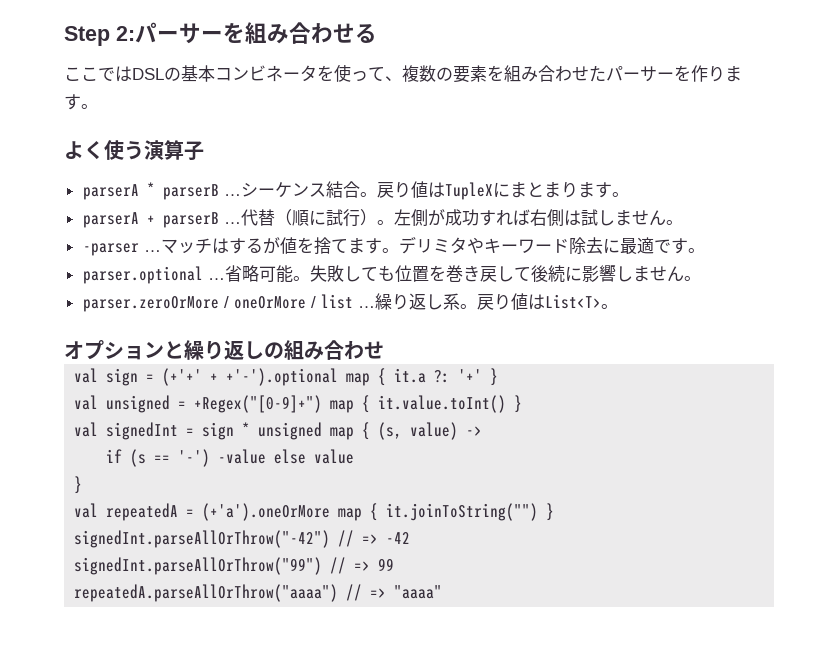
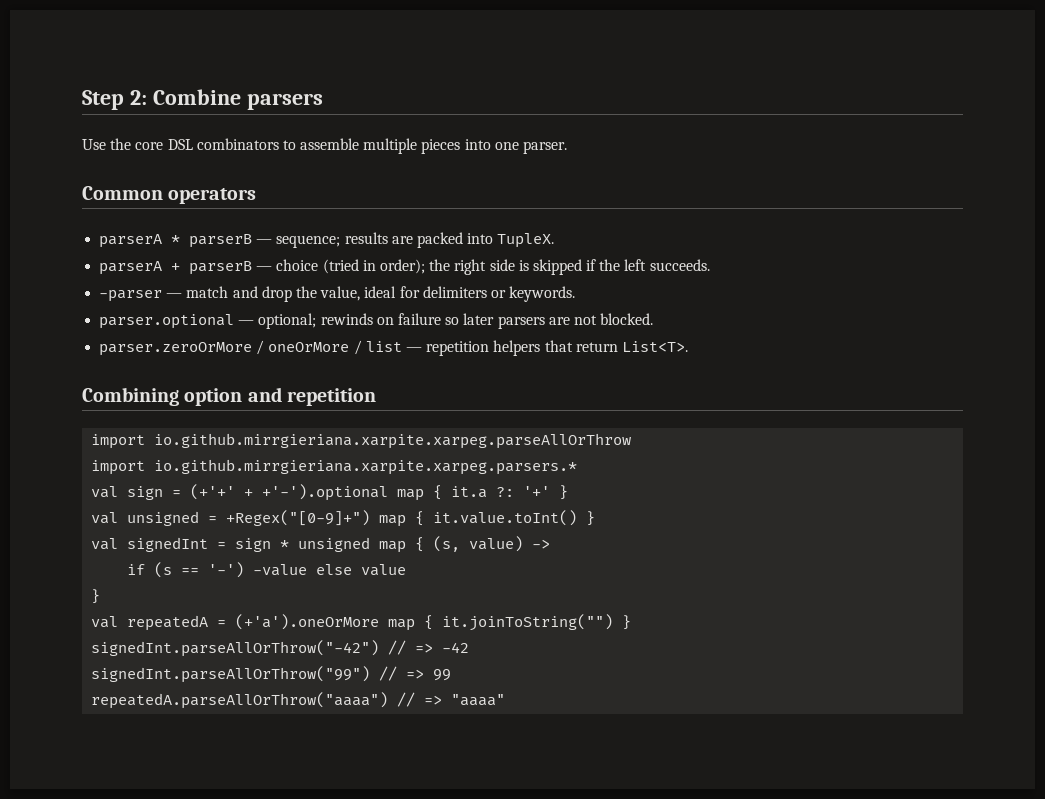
- Step 2:パーサーを組み合わせる
- ここではDSLの基本コンビネータを使って、複数の要素を組み合わせたパーサーを作ります。
- よく使う演算子
- parserA * parserB …シーケンス結合。戻り値はTupleXにまとまります。
- parserA + parserB …代替（順に試行）。左側が成功すれば右側は試しません。
- -parser …マッチはするが値を捨てます。デリミタやキーワード除去に最適です。
- parser.optional …省略可能。失敗しても位置を巻き戻して後続に影響しません。
+ Step 2: Combine parsers
+ Use the core DSL combinators to assemble multiple pieces into one parser.
+ Common operators
+ parserA * parserB — sequence; results are packed into TupleX.
+ parserA + parserB — choice (tried in order); the right side is skipped if the left succeeds.
+ -parser — match and drop the value, ideal for delimiters or keywords.
+ parser.optional — optional; rewinds on failure so later parsers are not blocked.
- parser.zeroOrMore / oneOrMore / list …繰り返し系。戻り値はList<T>。
- オプションと繰り返しの組み合わせ
+ parser.zeroOrMore / oneOrMore / list — repetition helpers that return List<T>.
+ Combining option and repetition
+ import io.github.mirrgieriana.xarpite.xarpeg.parseAllOrThrow
+ import io.github.mirrgieriana.xarpite.xarpeg.parsers.*

